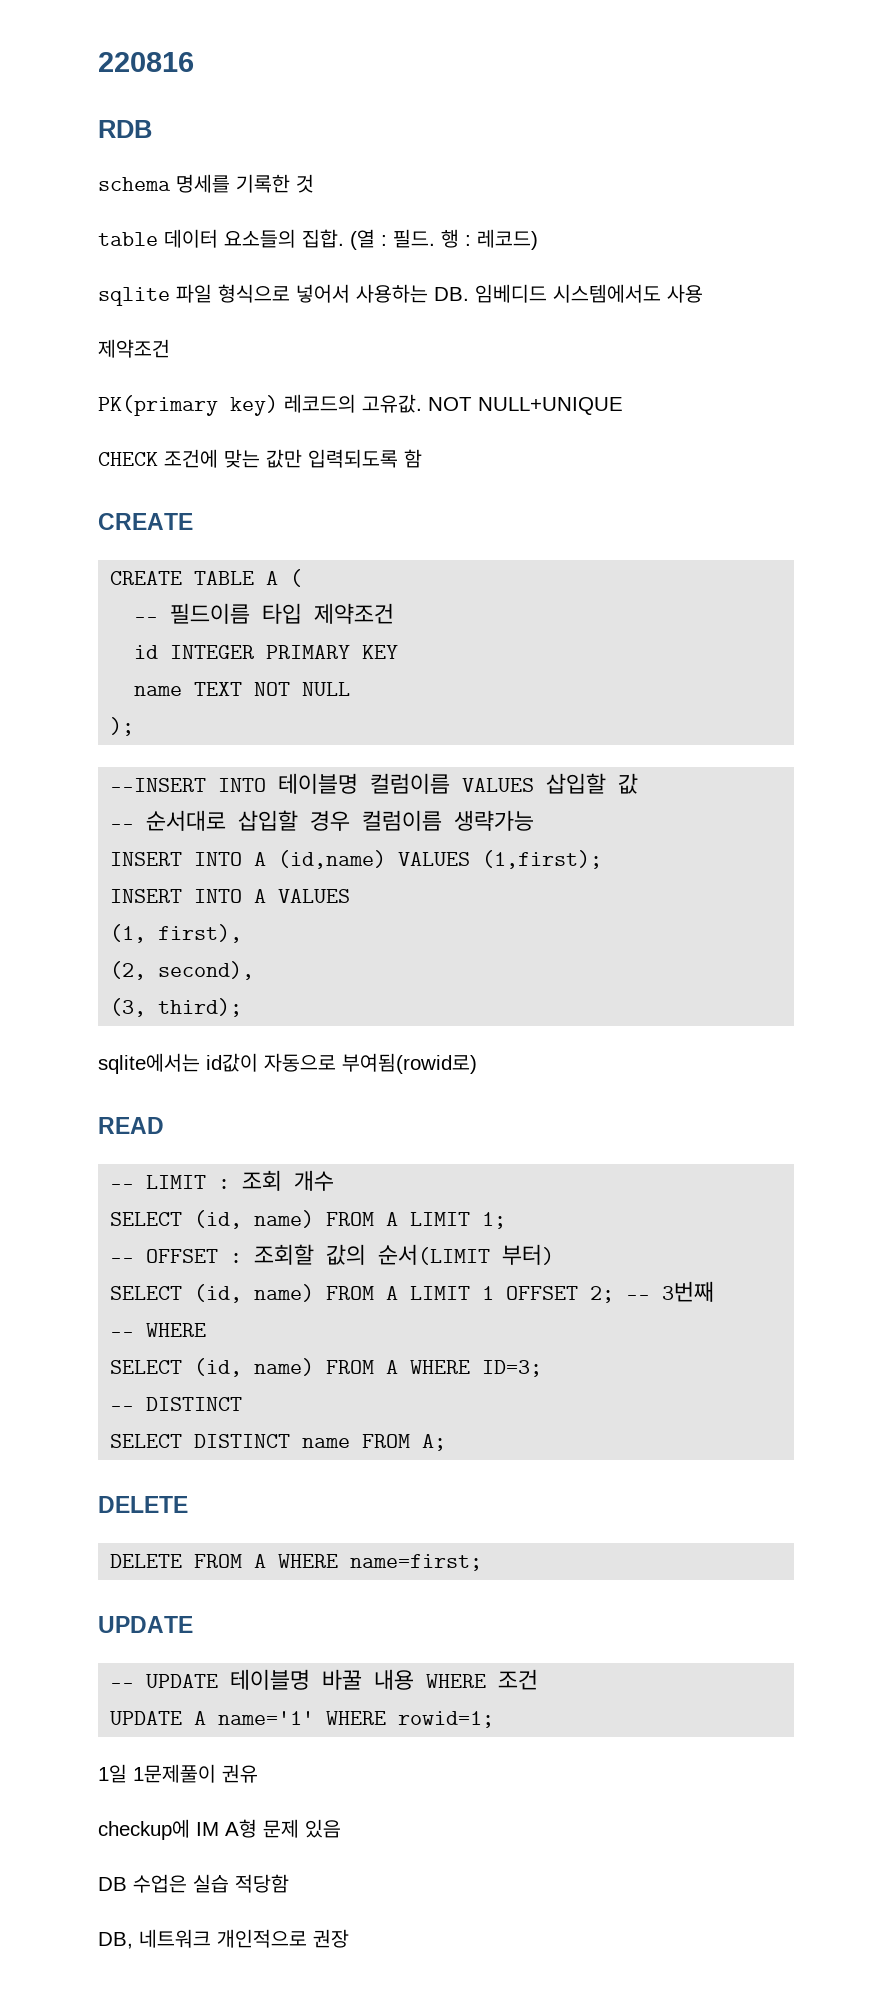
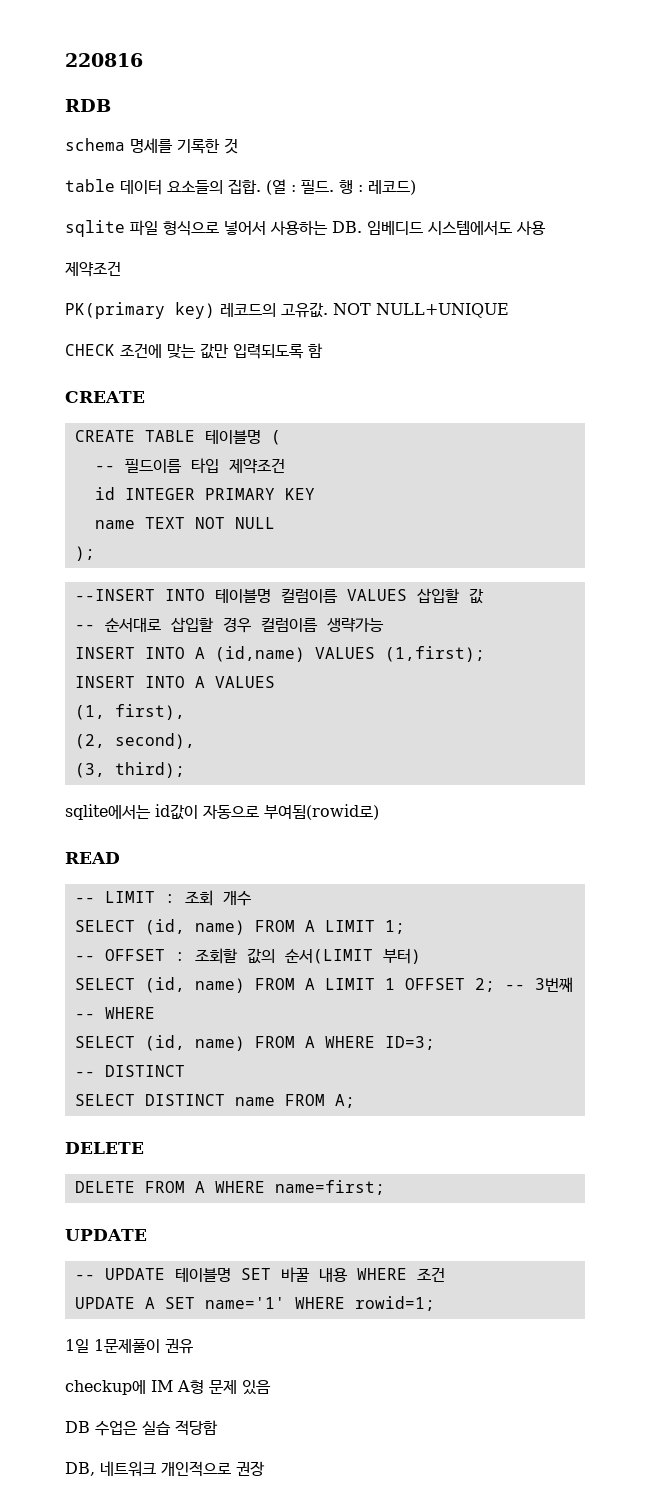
- CREATE TABLE A (
+ CREATE TABLE 테이블명 (
- -- UPDATE 테이블명 바꿀 내용 WHERE 조건
+ -- UPDATE 테이블명 SET 바꿀 내용 WHERE 조건
- UPDATE A name='1' WHERE rowid=1;
+ UPDATE A SET name='1' WHERE rowid=1;

